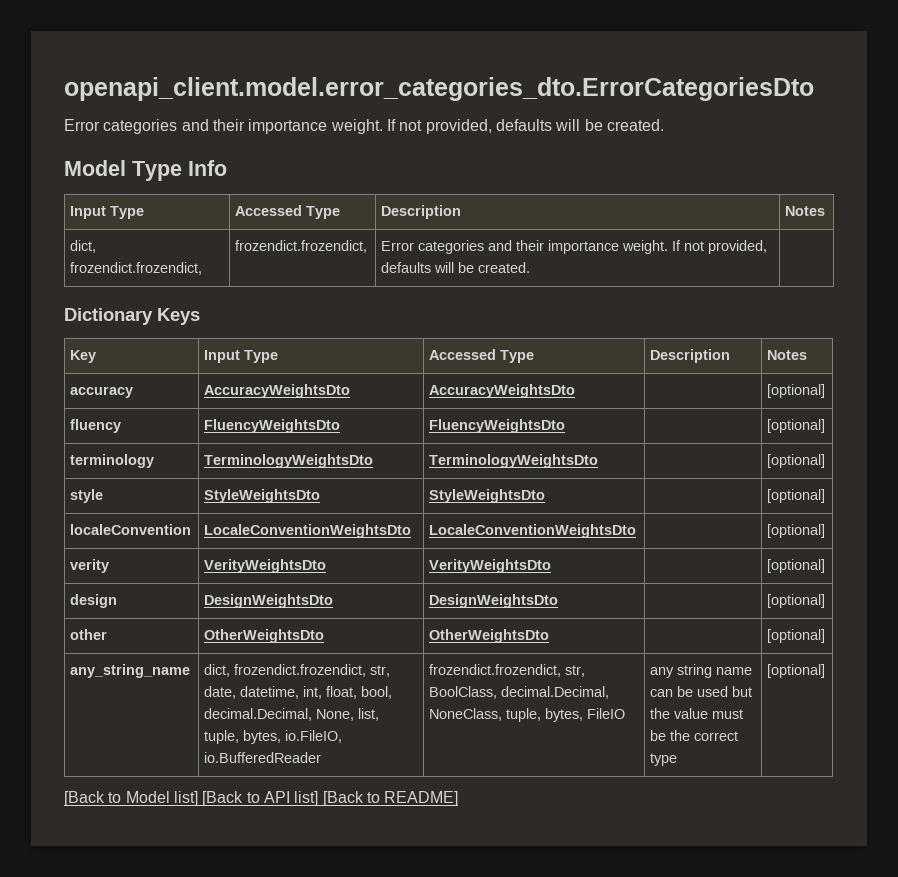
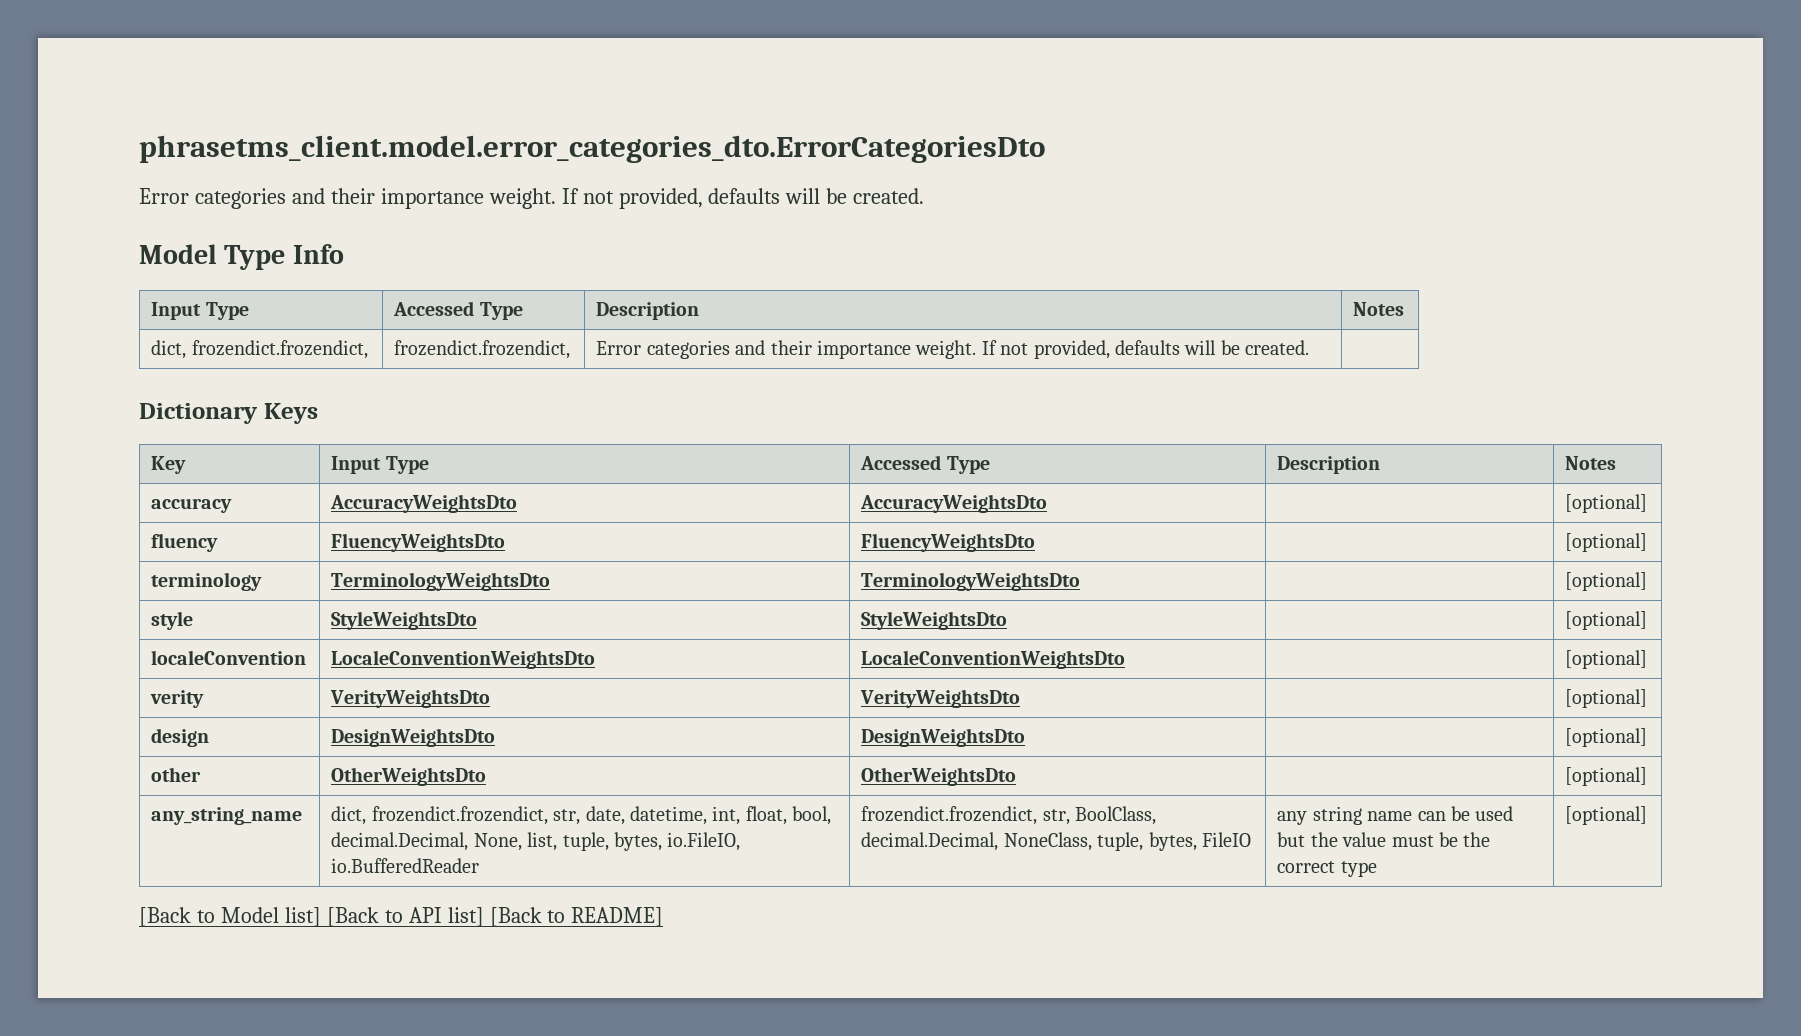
- openapi_client.model.error_categories_dto.ErrorCategoriesDto
+ phrasetms_client.model.error_categories_dto.ErrorCategoriesDto

